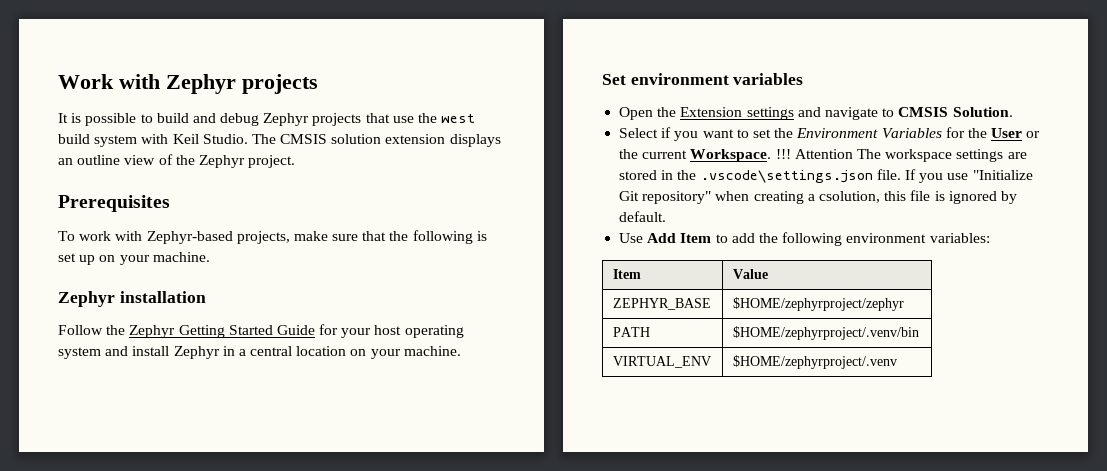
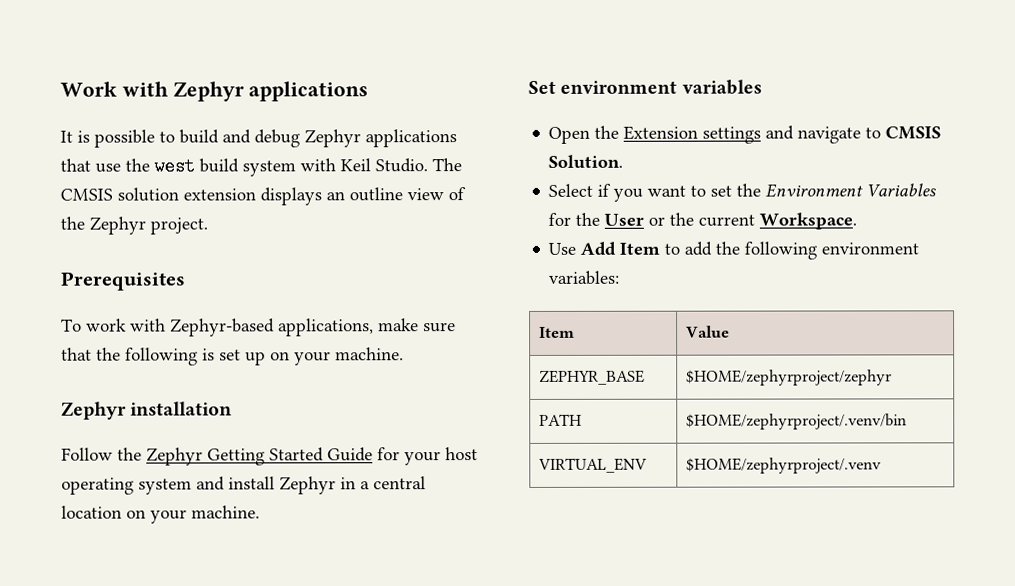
- Work with Zephyr projects
+ Work with Zephyr applications
- It is possible to build and debug Zephyr projects that use the west build system with Keil Studio.
+ It is possible to build and debug Zephyr applications that use the west build system with Keil Studio.
- To work with Zephyr-based projects, make sure that the following is set up on your machine.
+ To work with Zephyr-based applications, make sure that the following is set up on your machine.
- !!! Attention The workspace settings are stored in the .vscode\settings.json file. If you use "Initialize Git repository" when creating a csolution, this file is ignored by default.

